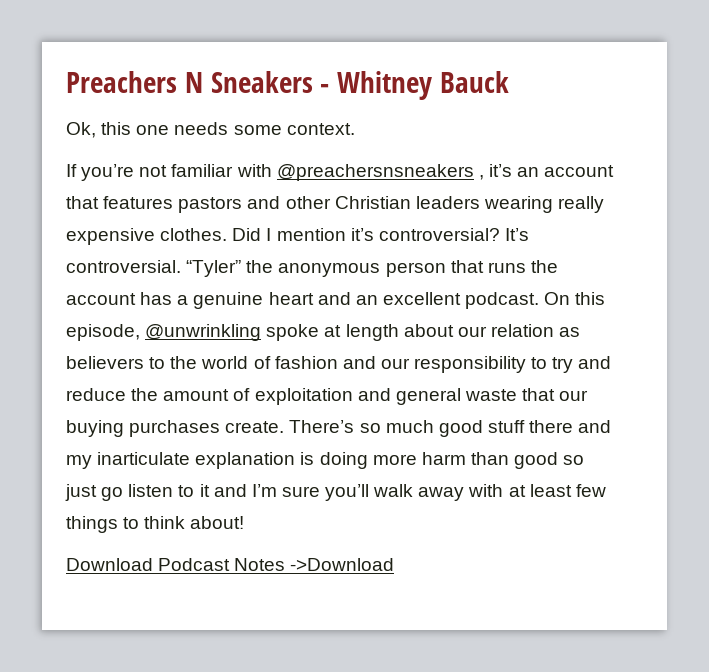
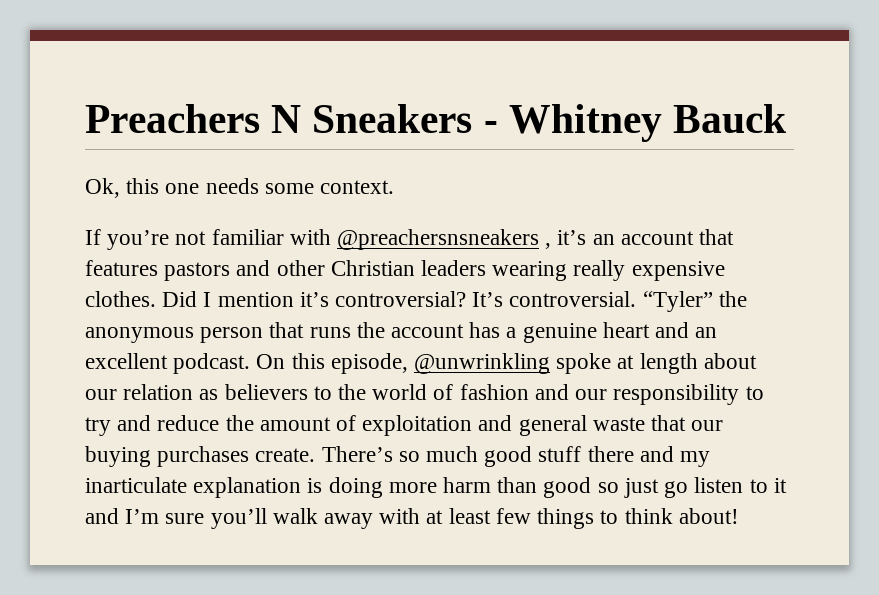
- Download Podcast Notes ->Download

